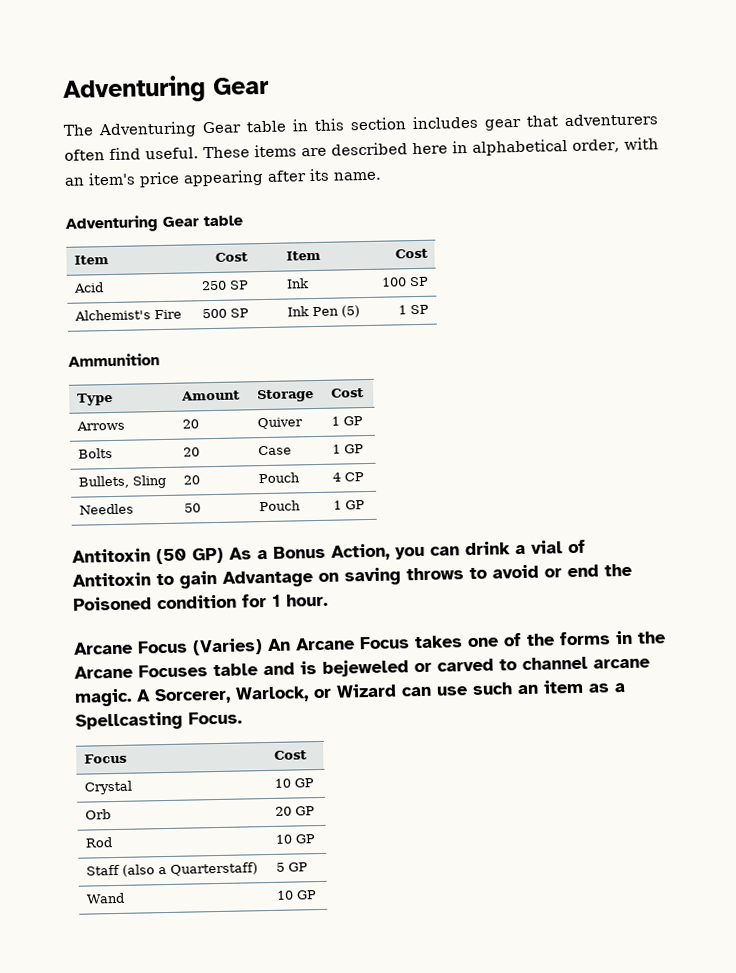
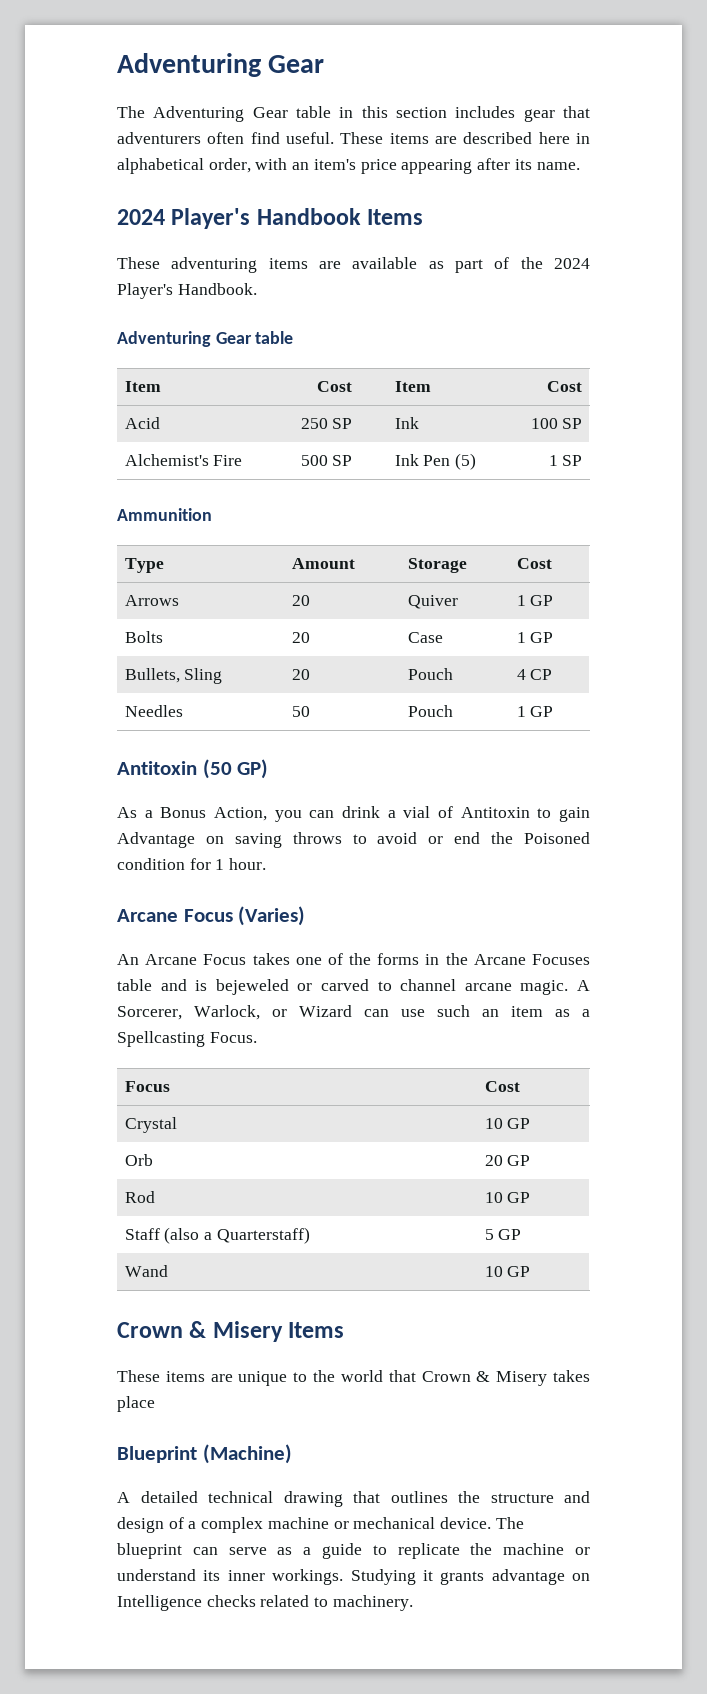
+ 2024 Player's Handbook Items
+ These adventuring items are available as part of the 2024 Player's Handbook.
- Antitoxin (50 GP) As a Bonus Action, you can drink a vial of Antitoxin to gain Advantage on saving throws to avoid or end the Poisoned condition for 1 hour.
+ Antitoxin (50 GP)
+ As a Bonus Action, you can drink a vial of Antitoxin to gain Advantage on saving throws to avoid or end the Poisoned condition for 1 hour.
- Arcane Focus (Varies) An Arcane Focus takes one of the forms in the Arcane Focuses table and is bejeweled or carved to channel arcane magic.
+ Arcane Focus (Varies)
+ An Arcane Focus takes one of the forms in the Arcane Focuses table and is bejeweled or carved to channel arcane magic.
+ Crown & Misery Items
+ These items are unique to the world that Crown & Misery takes place
+ Blueprint (Machine)
+ A detailed technical drawing that outlines the structure and design of a complex machine or mechanical device. The blueprint can serve as a guide to replicate the machine or understand its inner workings. Studying it grants advantage on Intelligence checks related to machinery.

